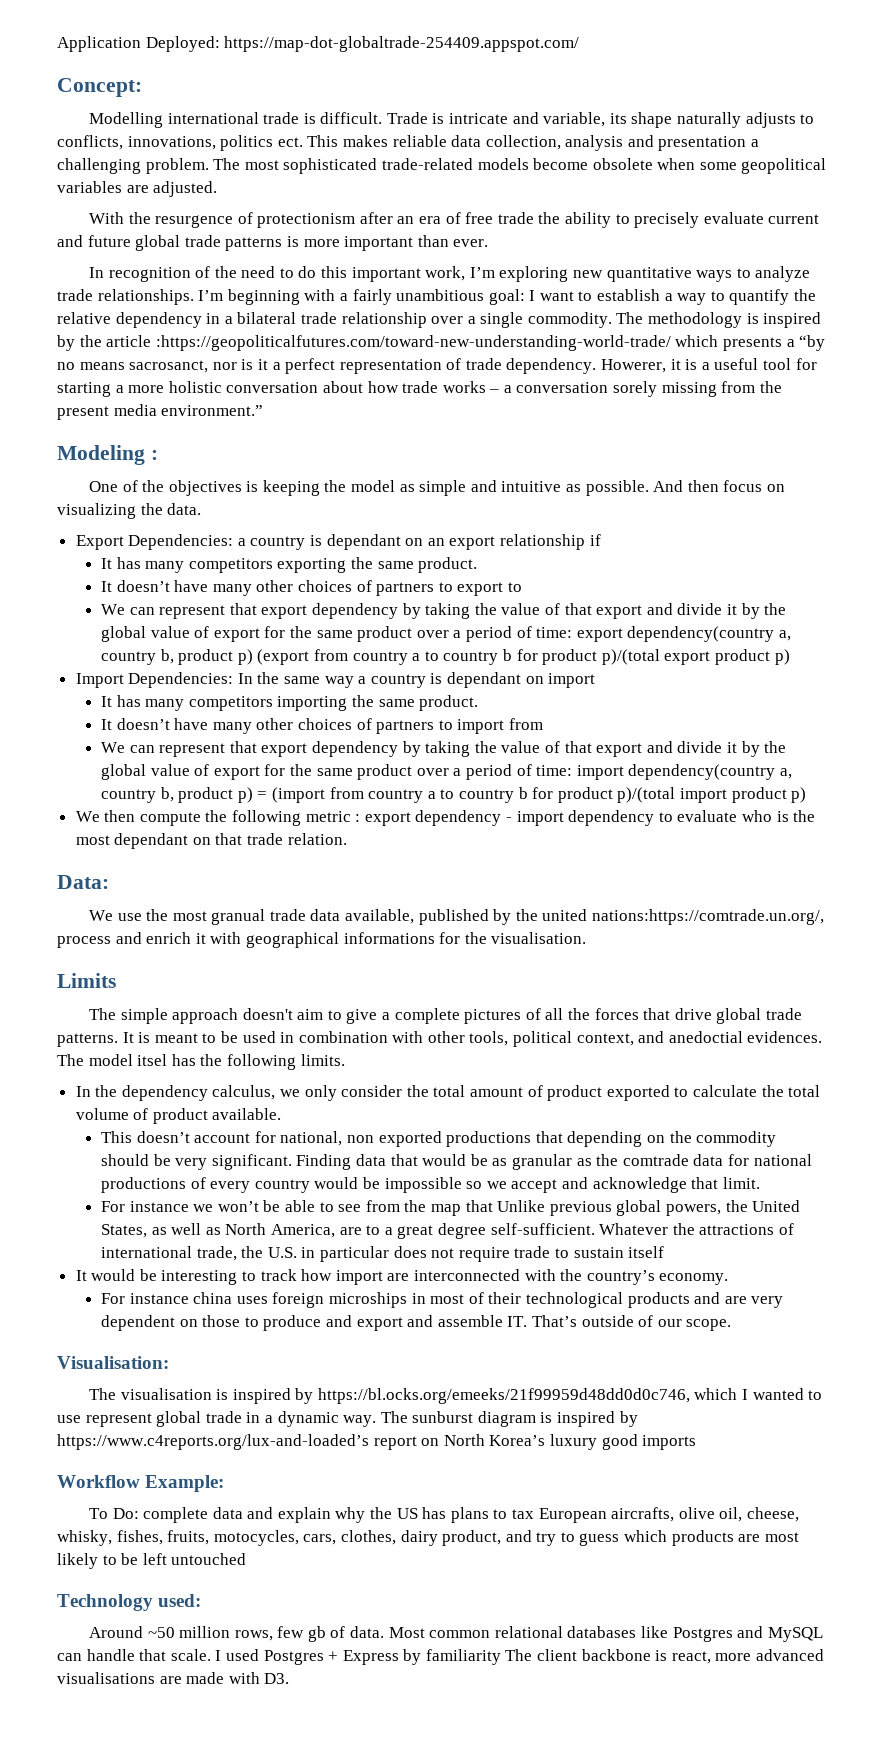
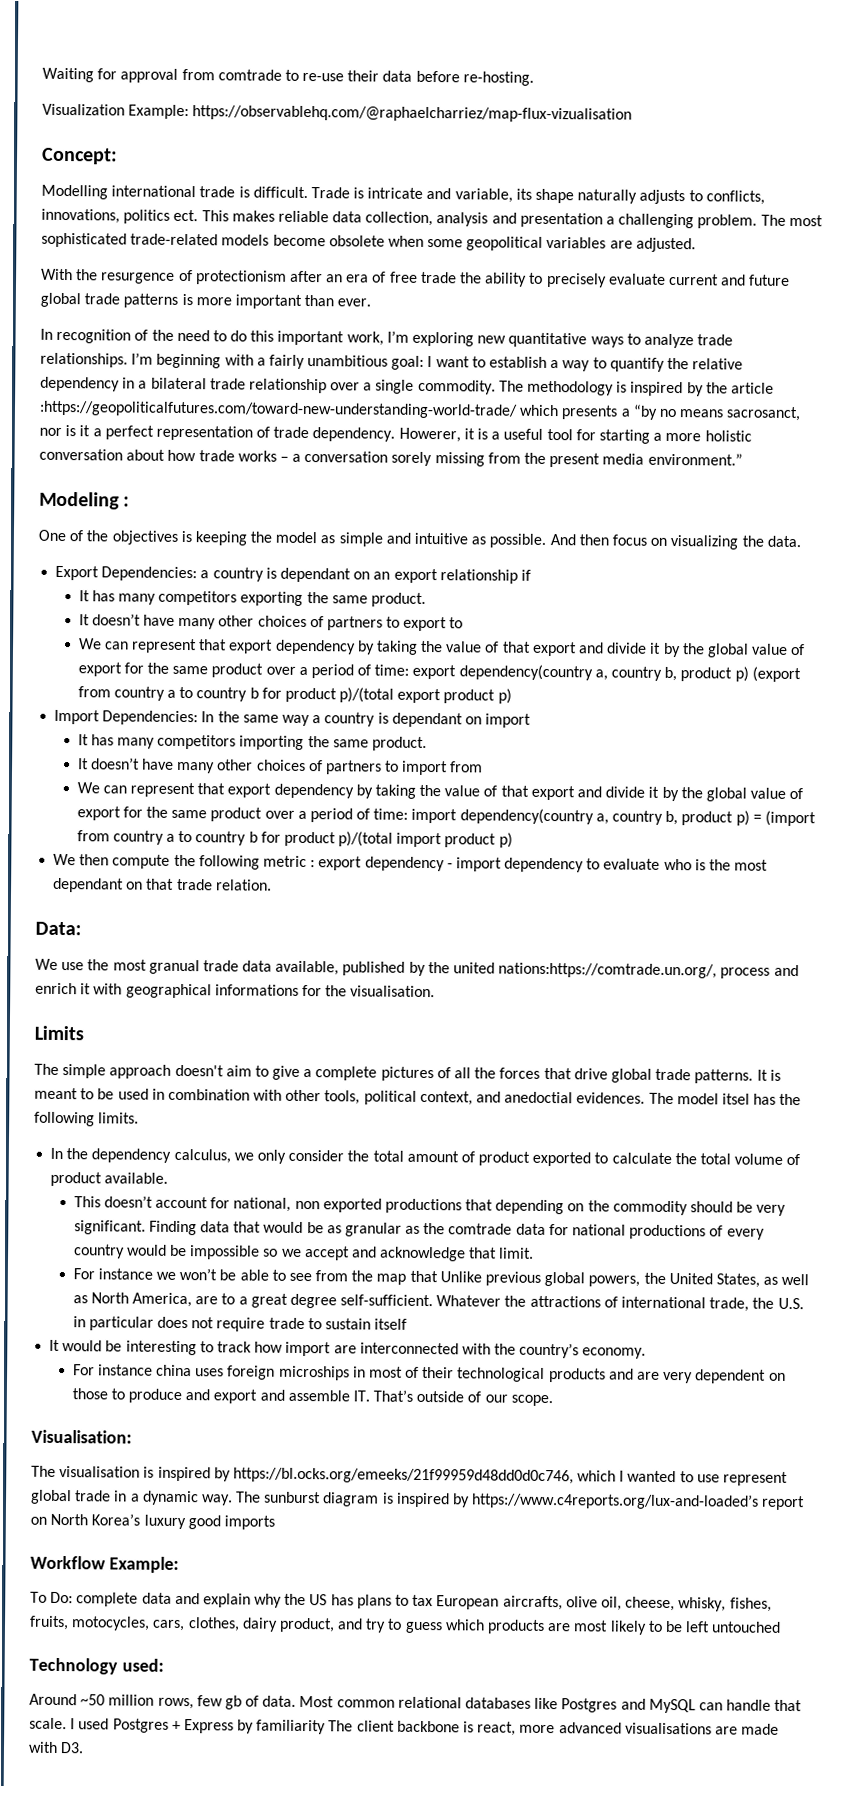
- Application Deployed: https://map-dot-globaltrade-254409.appspot.com/
+ Waiting for approval from comtrade to re-use their data before re-hosting.
+ Visualization Example: https://observablehq.com/@raphaelcharriez/map-flux-vizualisation

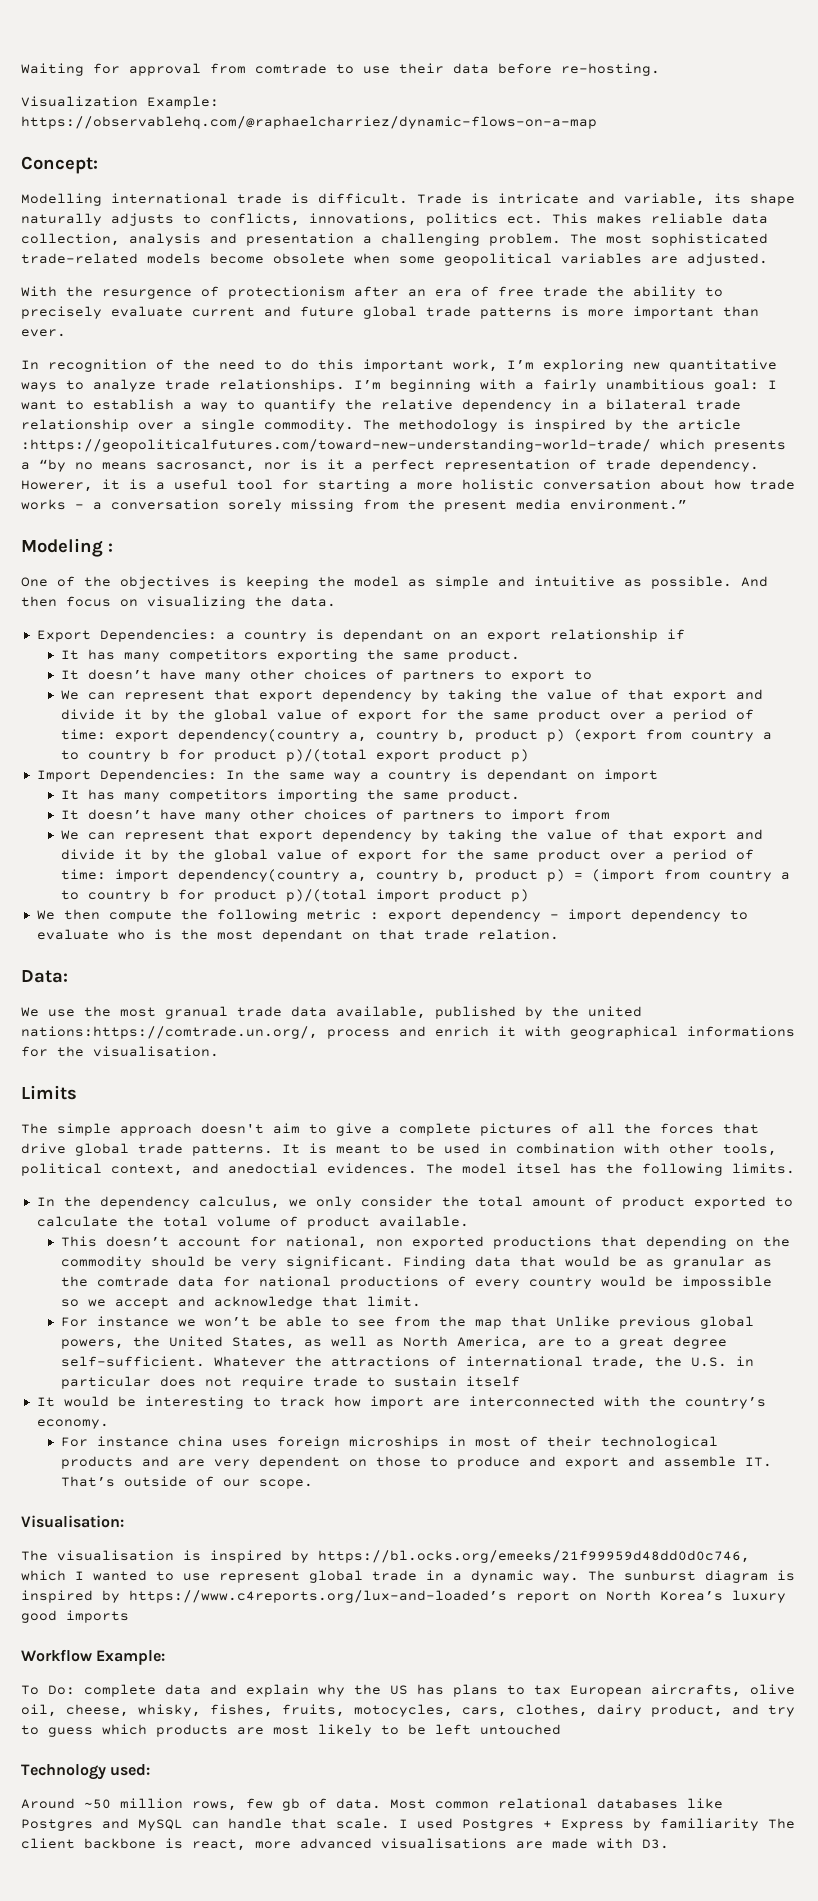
- Waiting for approval from comtrade to re-use their data before re-hosting.
+ Waiting for approval from comtrade to use their data before re-hosting.
- Visualization Example: https://observablehq.com/@raphaelcharriez/map-flux-vizualisation
+ Visualization Example: https://observablehq.com/@raphaelcharriez/dynamic-flows-on-a-map

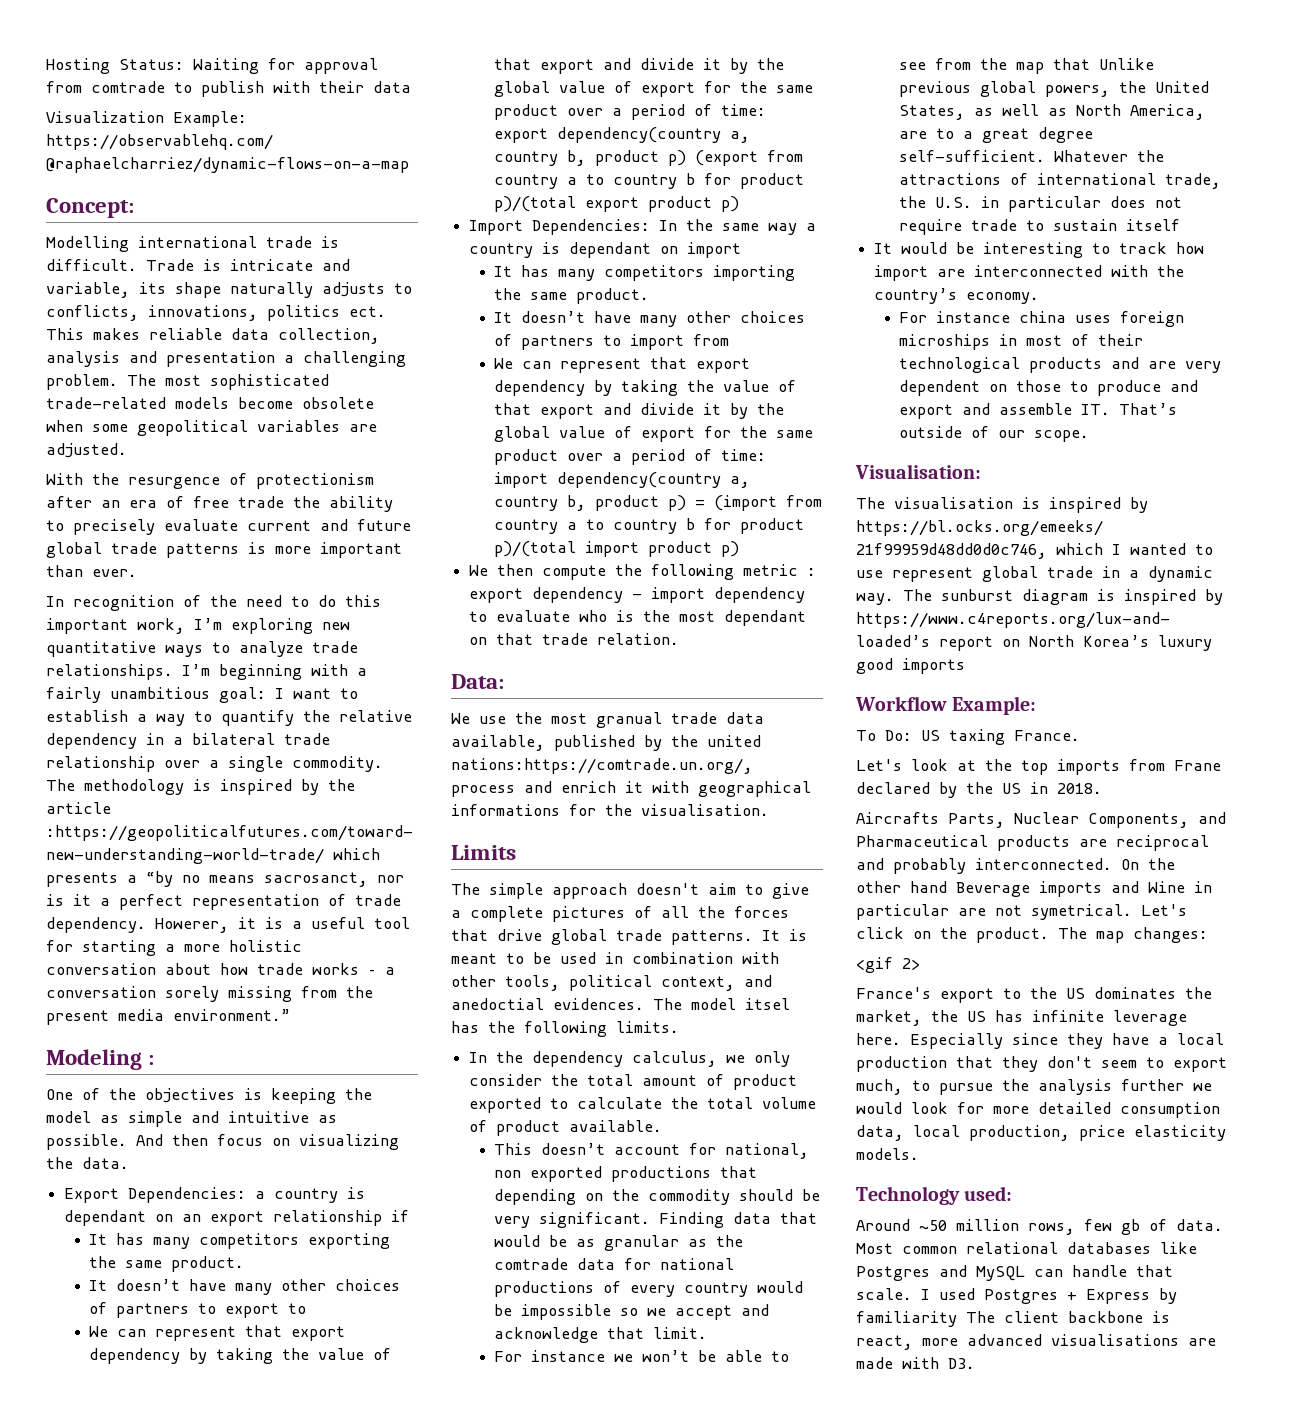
- Waiting for approval from comtrade to use their data before re-hosting.
+ Hosting Status: Waiting for approval from comtrade to publish with their data
- To Do: complete data and explain why the US has plans to tax European aircrafts, olive oil, cheese, whisky, fishes, fruits, motocycles, cars, clothes, dairy product, and try to guess which products are most likely to be left untouched
+ To Do: US taxing France.
+ Let's look at the top imports from Frane declared by the US in 2018.
+ Aircrafts Parts, Nuclear Components, and Pharmaceutical products are reciprocal and probably interconnected. On the other hand Beverage imports and Wine in particular are not symetrical. Let's click on the product. The map changes:
+ <gif 2>
+ France's export to the US dominates the market, the US has infinite leverage here. Especially since they have a local production that they don't seem to export much, to pursue the analysis further we would look for more detailed consumption data, local production, price elasticity models.

